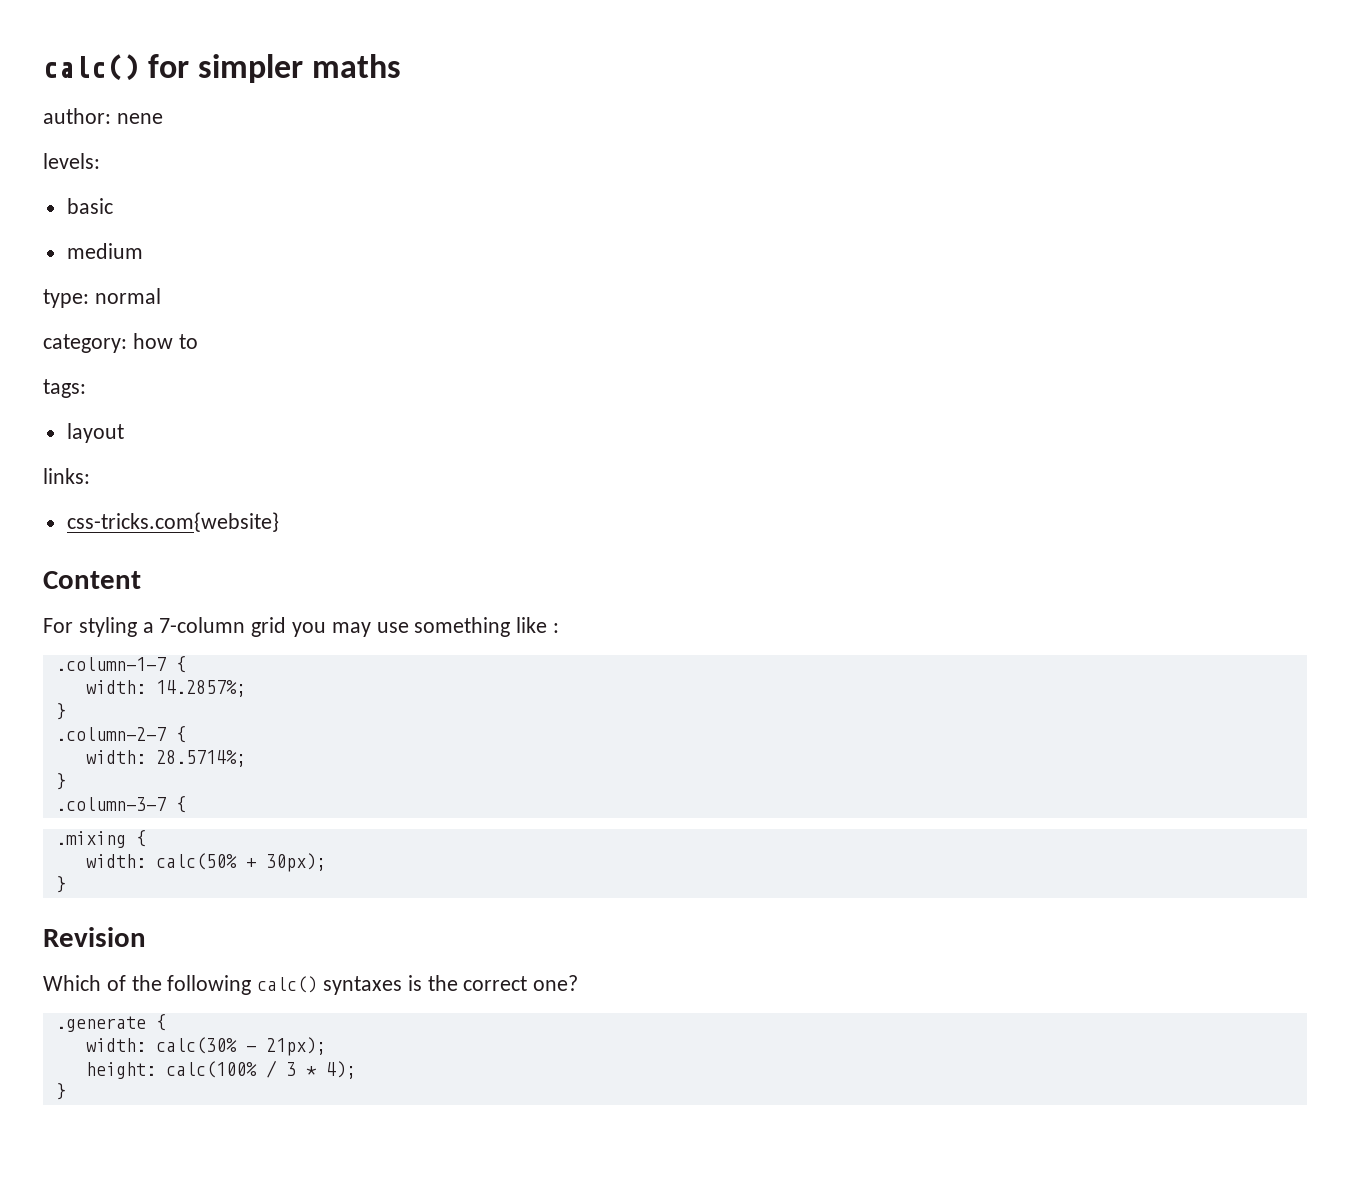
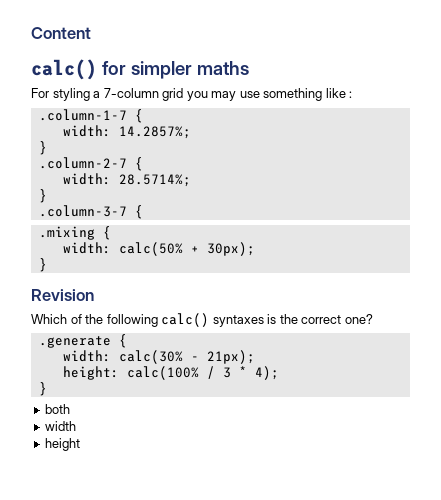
+ Content
- author: nene
- levels:
- basic
- medium
- type: normal
- category: how to
- tags:
- layout
- links:
- css-tricks.com{website}
- Content
+ both
+ width
+ height

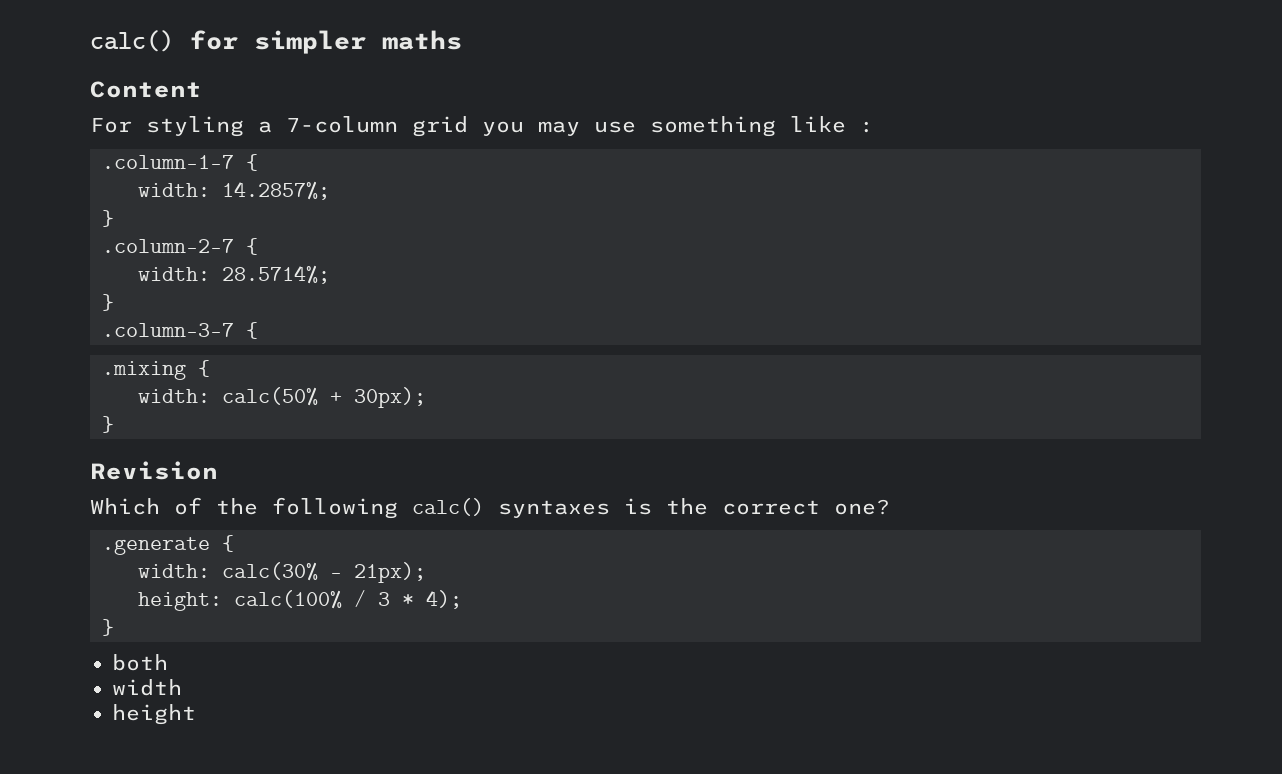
- Content
+ Content

